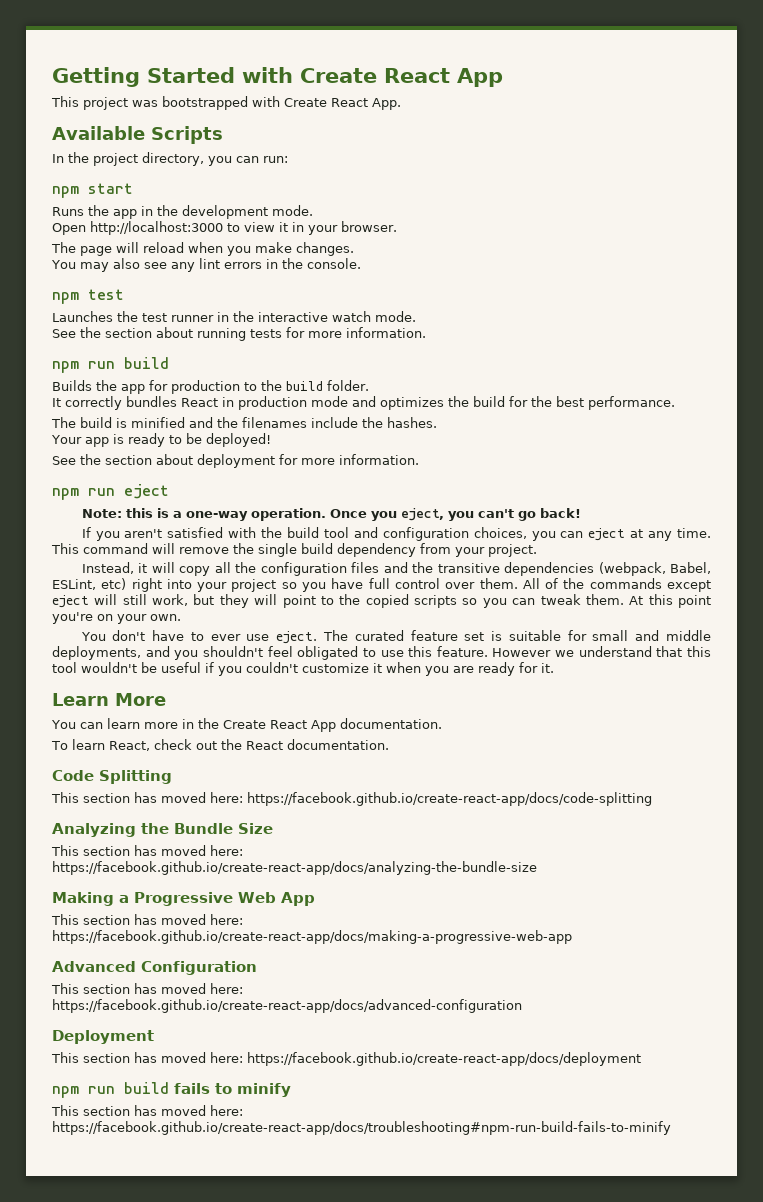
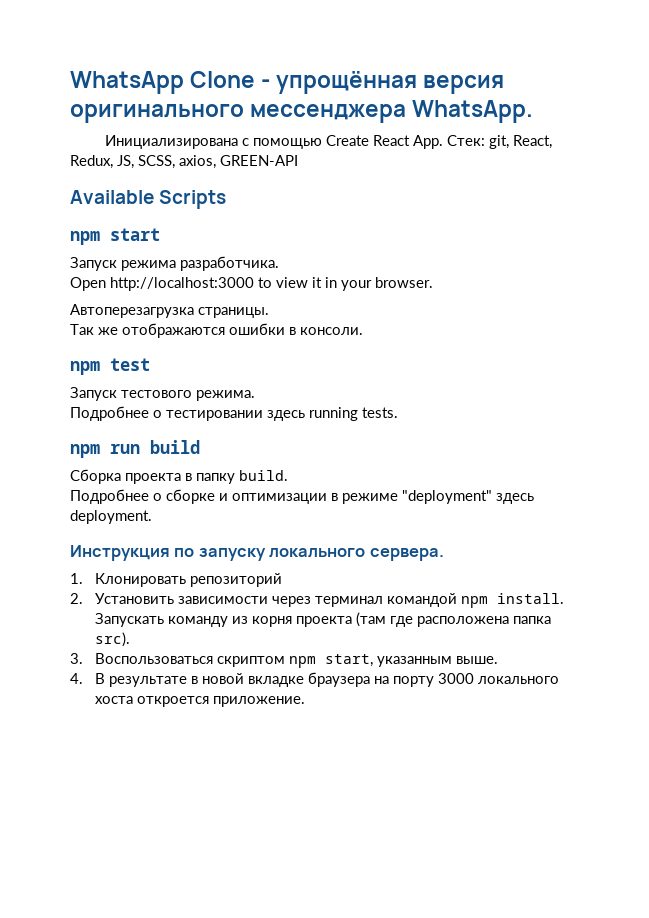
- Getting Started with Create React App
- This project was bootstrapped with Create React App.
+ WhatsApp Clone - упрощённая версия оригинального мессенджера WhatsApp.
+ Инициализирована с помощью Create React App. Стек: git, React, Redux, JS, SCSS, axios, GREEN-API
  Available Scripts
- In the project directory, you can run:
  npm start
- Runs the app in the development mode.
+ Запуск режима разработчика.
- The page will reload when you make changes.
- You may also see any lint errors in the console.
+ Автоперезагрузка страницы.
+ Так же отображаются ошибки в консоли.
  npm test
- Launches the test runner in the interactive watch mode.
- See the section about running tests for more information.
+ Запуск тестового режима.
+ Подробнее о тестировании здесь running tests.
  npm run build
- Builds the app for production to the build folder.
- It correctly bundles React in production mode and optimizes the build for the best performance.
- The build is minified and the filenames include the hashes.
- Your app is ready to be deployed!
- See the section about deployment for more information.
- npm run eject
- Note: this is a one-way operation. Once you eject, you can't go back!
- If you aren't satisfied with the build tool and configuration choices, you can eject at any time. This command will remove the single build dependency from your project.
- Instead, it will copy all the configuration files and the transitive dependencies (webpack, Babel, ESLint, etc) right into your project so you have full control over them. All of the commands except eject will still work, but they will point to the copied scripts so you can tweak them. At this point you're on your own.
- You don't have to ever use eject. The curated feature set is suitable for small and middle deployments, and you shouldn't feel obligated to use this feature. However we understand that this tool wouldn't be useful if you couldn't customize it when you are ready for it.
- Learn More
- You can learn more in the Create React App documentation.
- To learn React, check out the React documentation.
- Code Splitting
- This section has moved here: https://facebook.github.io/create-react-app/docs/code-splitting
- Analyzing the Bundle Size
- This section has moved here: https://facebook.github.io/create-react-app/docs/analyzing-the-bundle-size
- Making a Progressive Web App
- This section has moved here: https://facebook.github.io/create-react-app/docs/making-a-progressive-web-app
- Advanced Configuration
- This section has moved here: https://facebook.github.io/create-react-app/docs/advanced-configuration
- Deployment
- This section has moved here: https://facebook.github.io/create-react-app/docs/deployment
- npm run build fails to minify
- This section has moved here: https://facebook.github.io/create-react-app/docs/troubleshooting#npm-run-build-fails-to-minify
+ Сборка проекта в папку build.
+ Подробнее о сборке и оптимизации в режиме "deployment" здесь deployment.
+ Инструкция по запуску локального сервера.
+ 1. Клонировать репозиторий
+ 2. Установить зависимости через терминал командой npm install. Запускать команду из корня проекта (там где расположена папка src).
+ 3. Воспользоваться скриптом npm start, указанным выше.
+ 4. В результате в новой вкладке браузера на порту 3000 локального хоста откроется приложение.

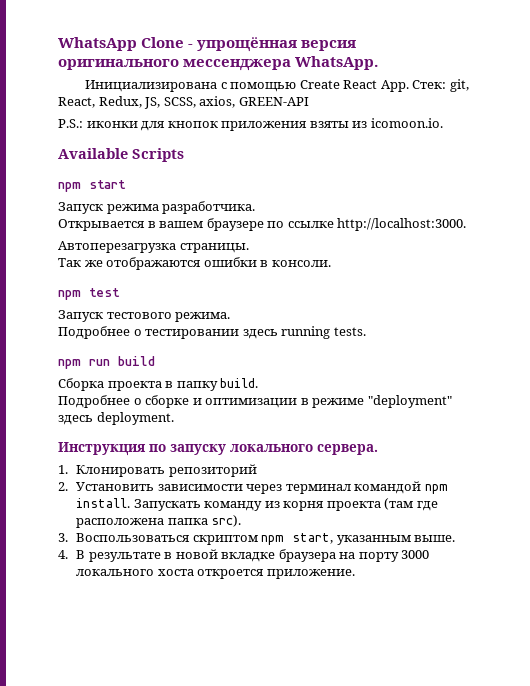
+ P.S.: иконки для кнопок приложения взяты из icomoon.io.
- Open http://localhost:3000 to view it in your browser.
+ Открывается в вашем браузере по ссылке http://localhost:3000.

